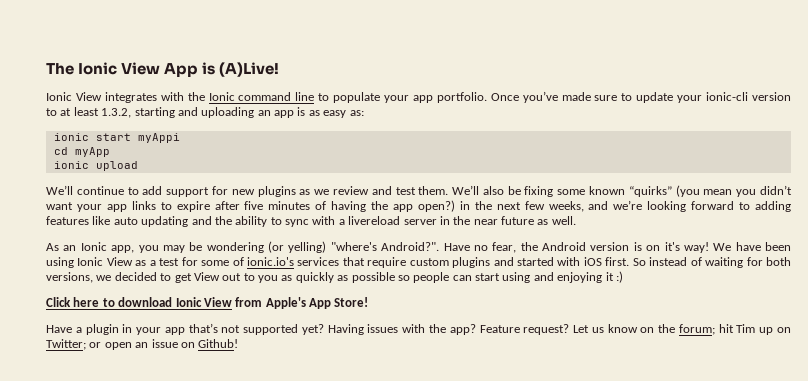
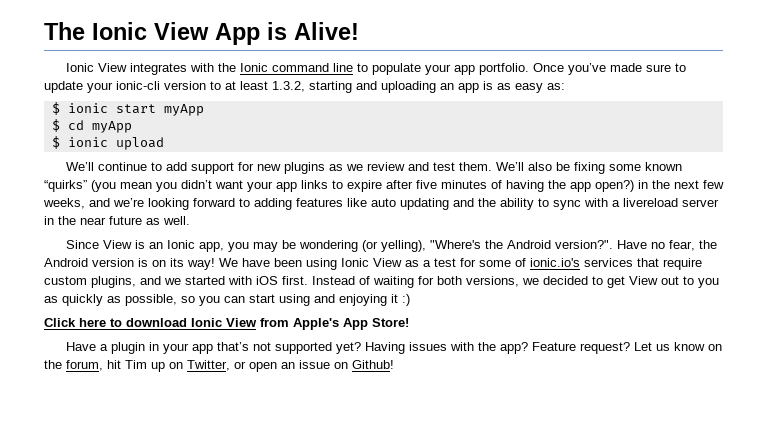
- The Ionic View App is (A)Live!
+ The Ionic View App is Alive!
- ionic start myAppi
- cd myApp
+ $ ionic start myApp
+ $ cd myApp
- ionic upload
+ $ ionic upload
- As an Ionic app, you may be wondering (or yelling) "where's Android?".
+ Since View is an Ionic app, you may be wondering (or yelling), "Where's the Android version?".
- Have no fear, the Android version is on it's way!
+ Have no fear, the Android version is on its way!
- We have been using Ionic View as a test for some of ionic.io's services that require custom plugins and started with iOS first.
+ We have been using Ionic View as a test for some of ionic.io's services that require custom plugins, and we started with iOS first.
- So instead of waiting for both versions, we decided to get View out to you as quickly as possible so people can start using and enjoying it :)
+ Instead of waiting for both versions, we decided to get View out to you as quickly as possible, so you can start using and enjoying it :)
- Let us know on the forum; hit Tim up on Twitter; or open an issue on Github!
+ Let us know on the forum, hit Tim up on Twitter, or open an issue on Github!

